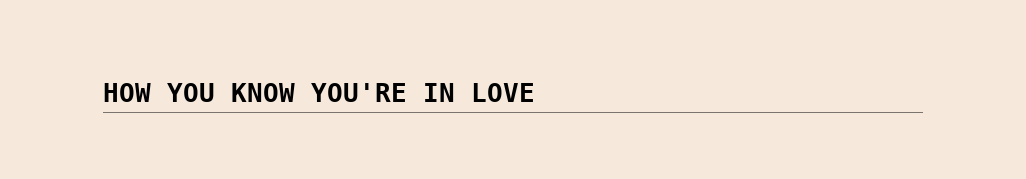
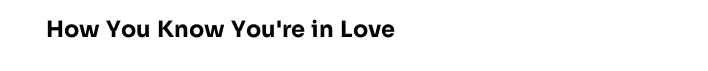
- HOW YOU KNOW YOU'RE IN LOVE
+ How You Know You're in Love

